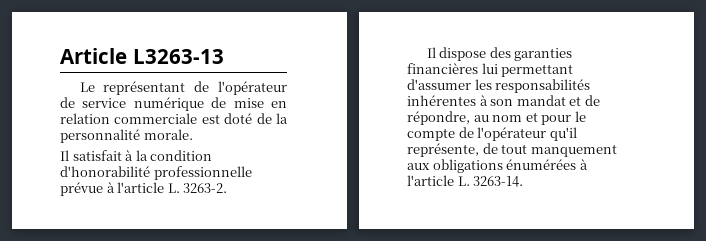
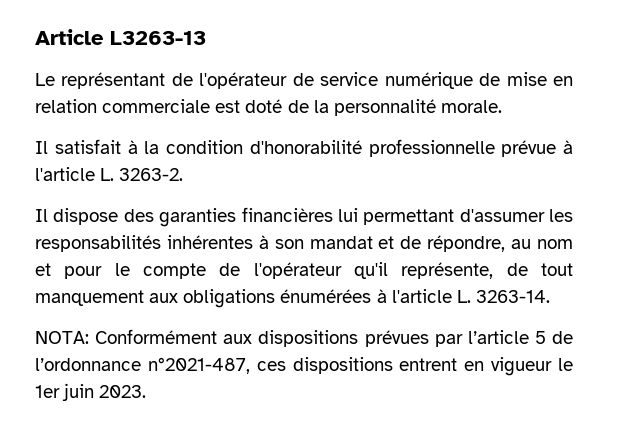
+ NOTA: Conformément aux dispositions prévues par l’article 5 de l’ordonnance n°2021-487, ces dispositions entrent en vigueur le 1er juin 2023.

